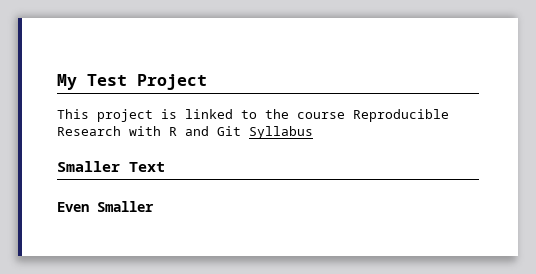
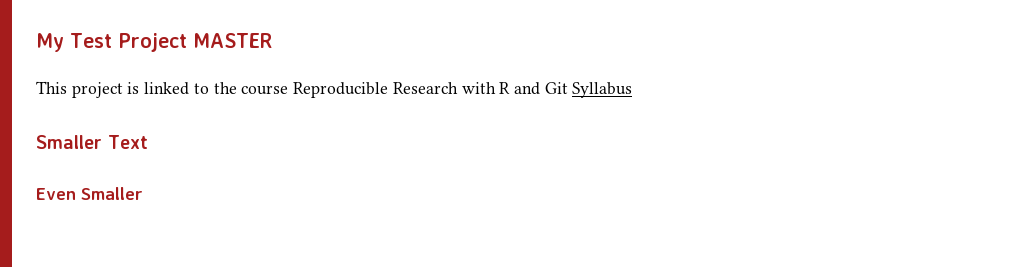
- My Test Project
+ My Test Project MASTER

